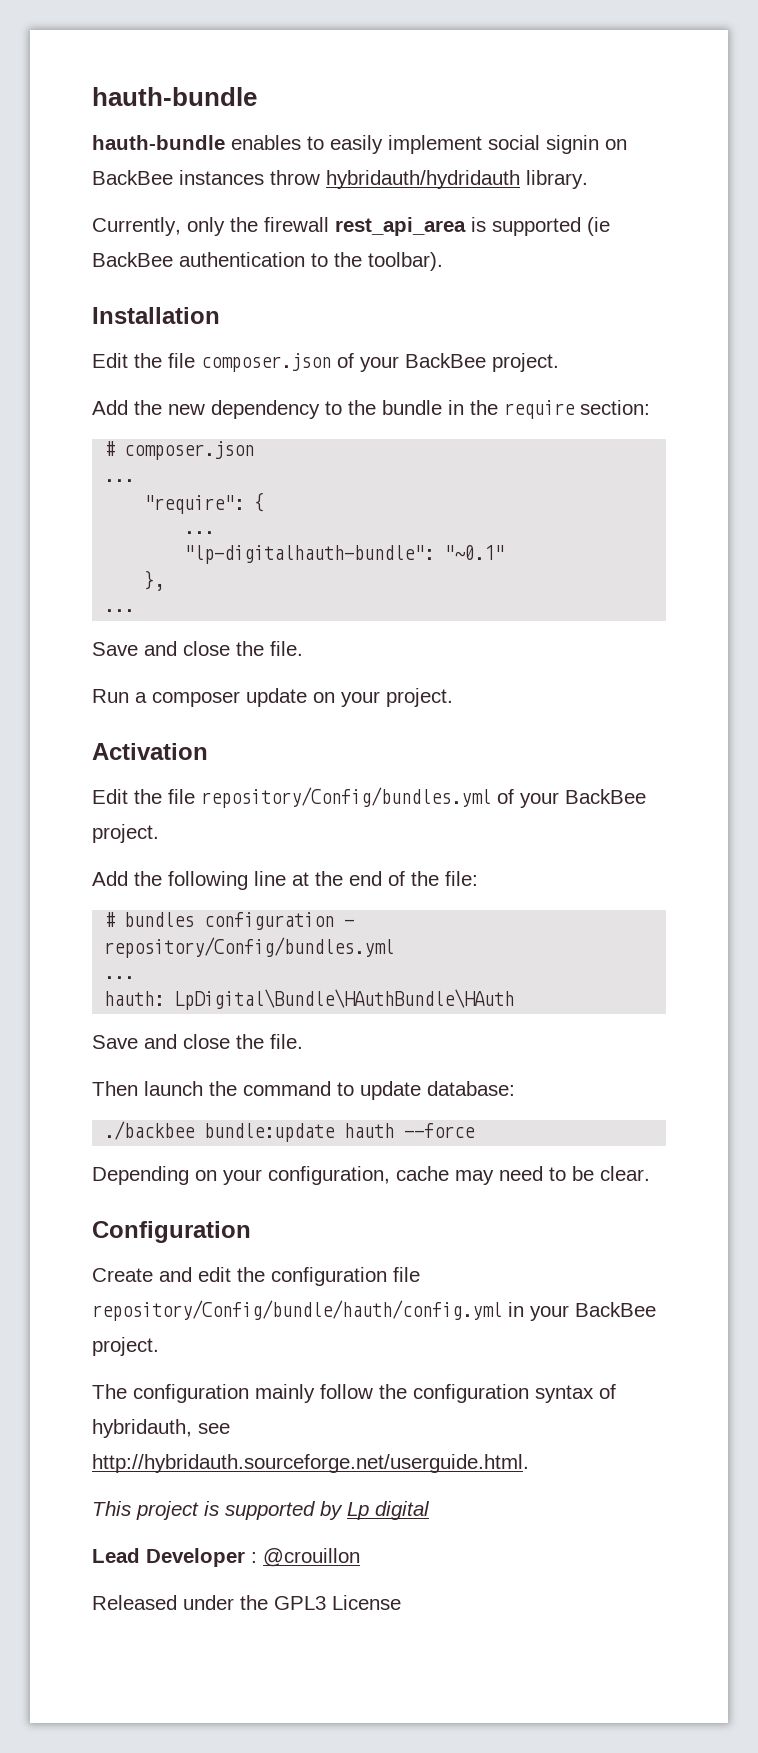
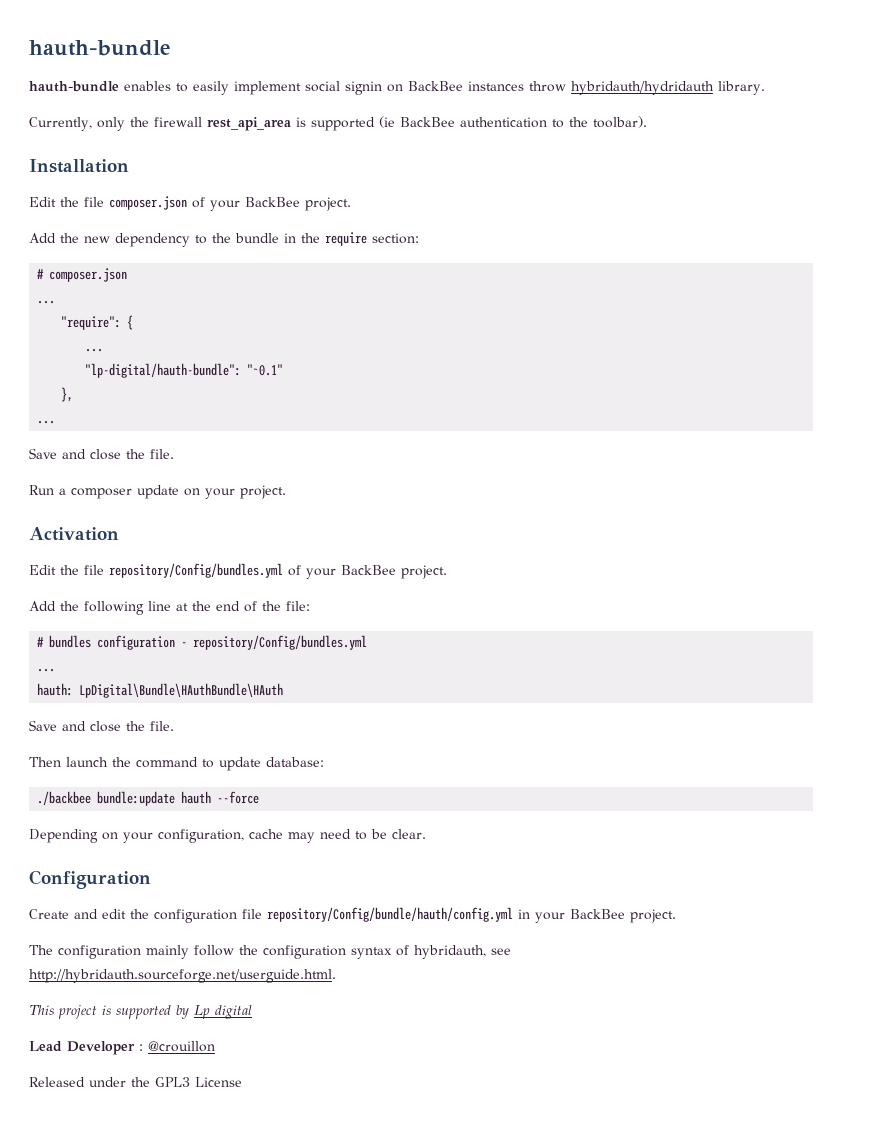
- "lp-digitalhauth-bundle": "~0.1"
+ "lp-digital/hauth-bundle": "~0.1"

